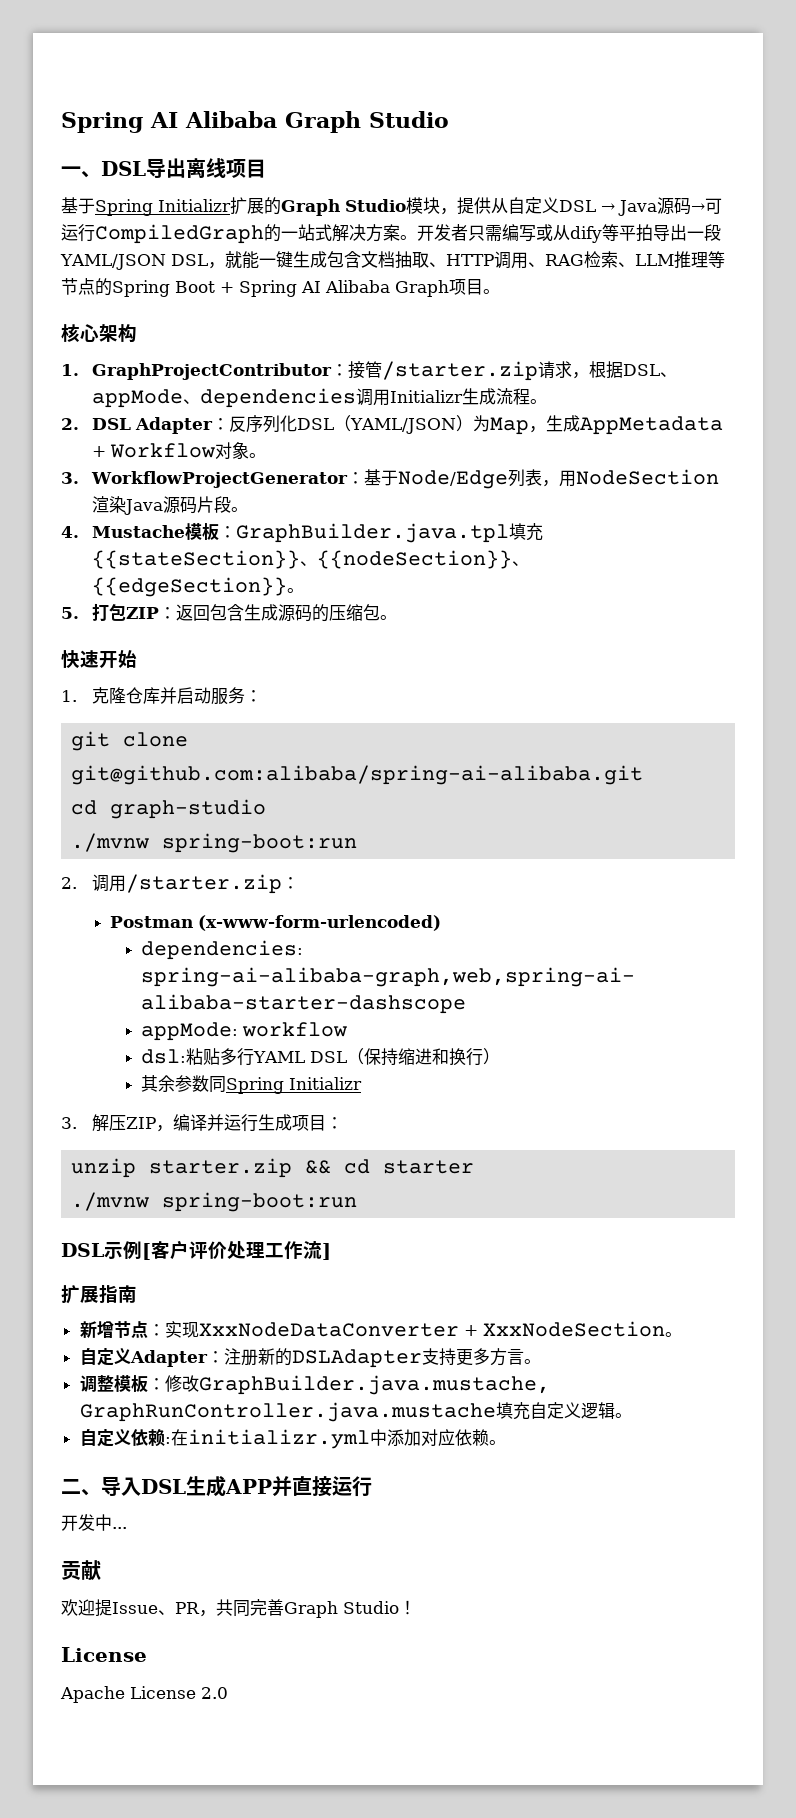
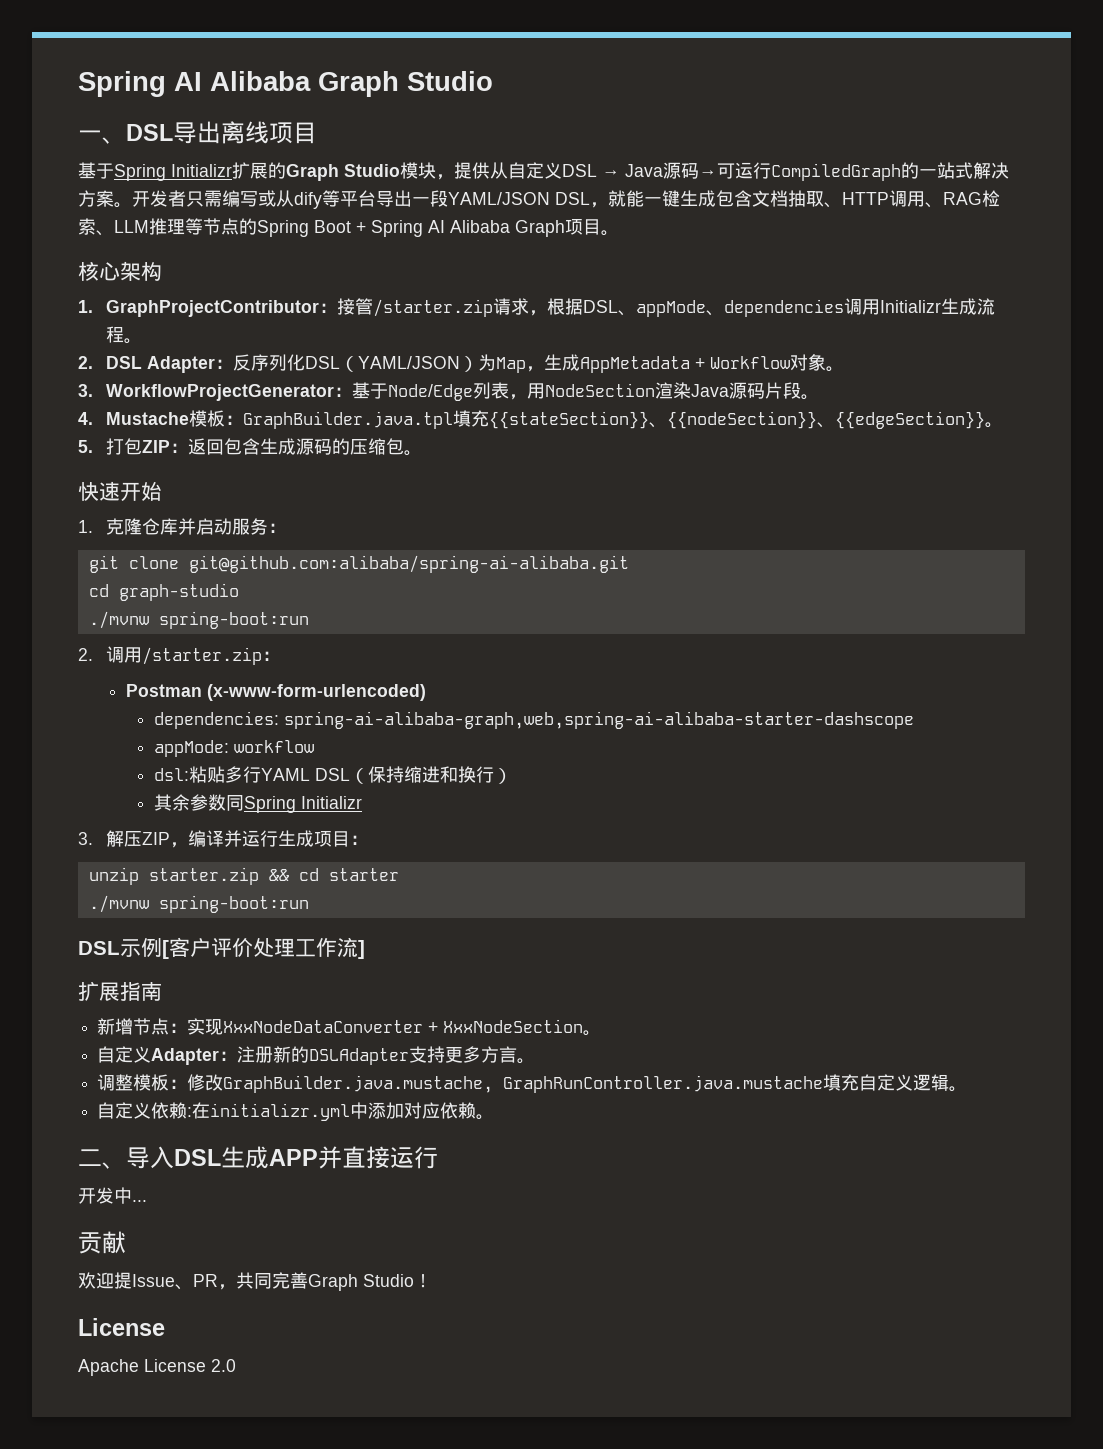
- 开发者只需编写或从dify等平拍导出一段YAML/JSON DSL，就能一键生成包含文档抽取、HTTP调用、RAG检索、LLM推理等节点的Spring Boot + Spring AI Alibaba Graph项目。
+ 开发者只需编写或从dify等平台导出一段YAML/JSON DSL，就能一键生成包含文档抽取、HTTP调用、RAG检索、LLM推理等节点的Spring Boot + Spring AI Alibaba Graph项目。

